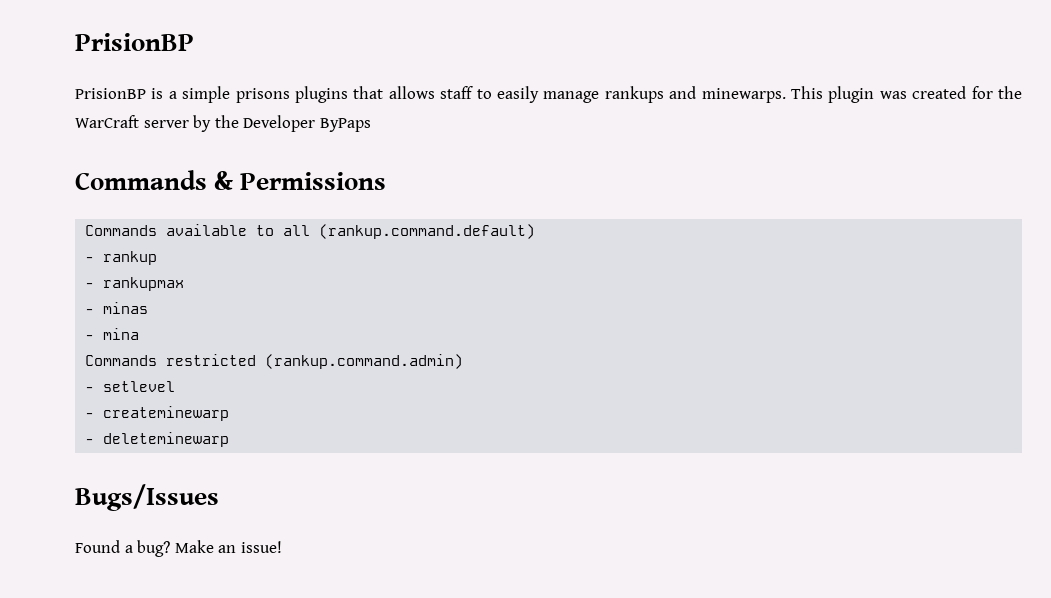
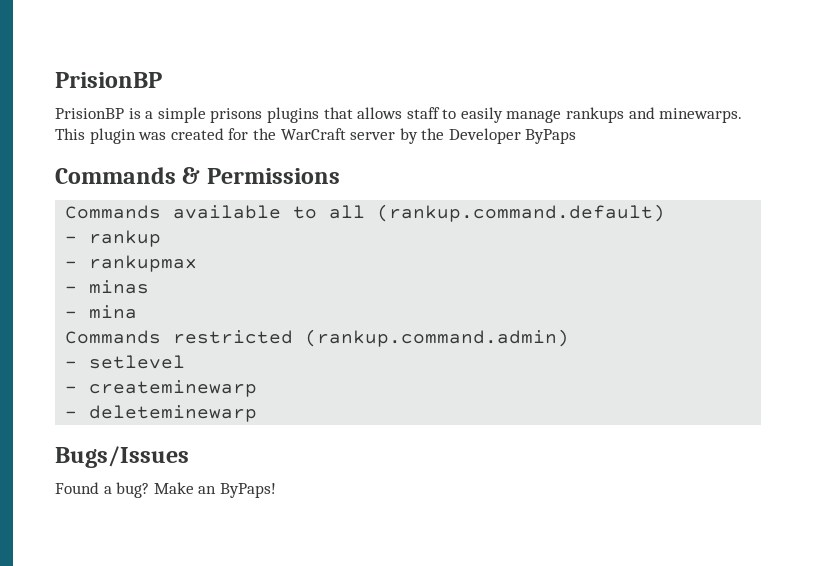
- Make an issue!
+ Make an ByPaps!

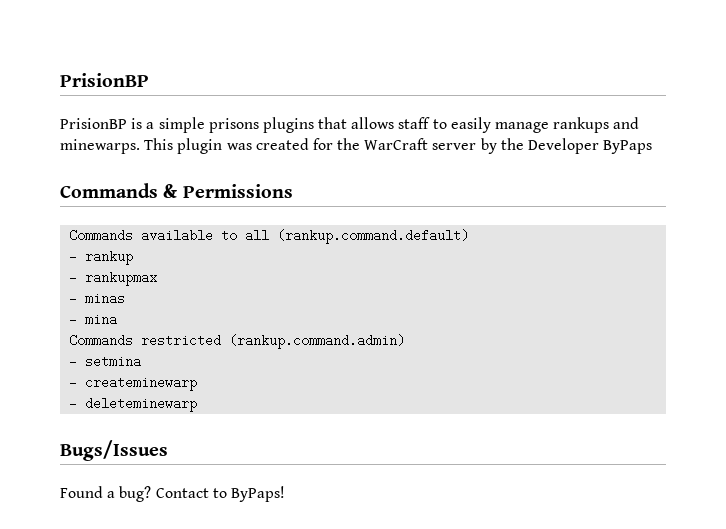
- - setlevel
+ - setmina
- Make an ByPaps!
+ Contact to ByPaps!

